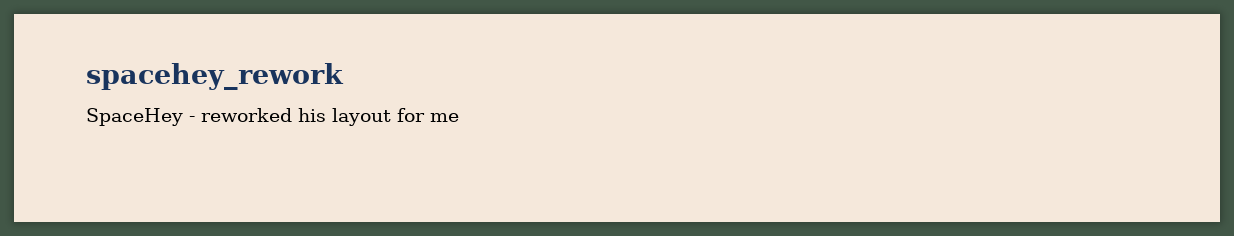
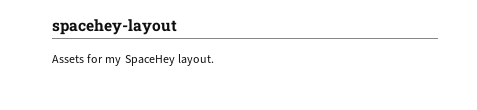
- spacehey_rework
- SpaceHey - reworked his layout for me
+ spacehey-layout
+ Assets for my SpaceHey layout.

